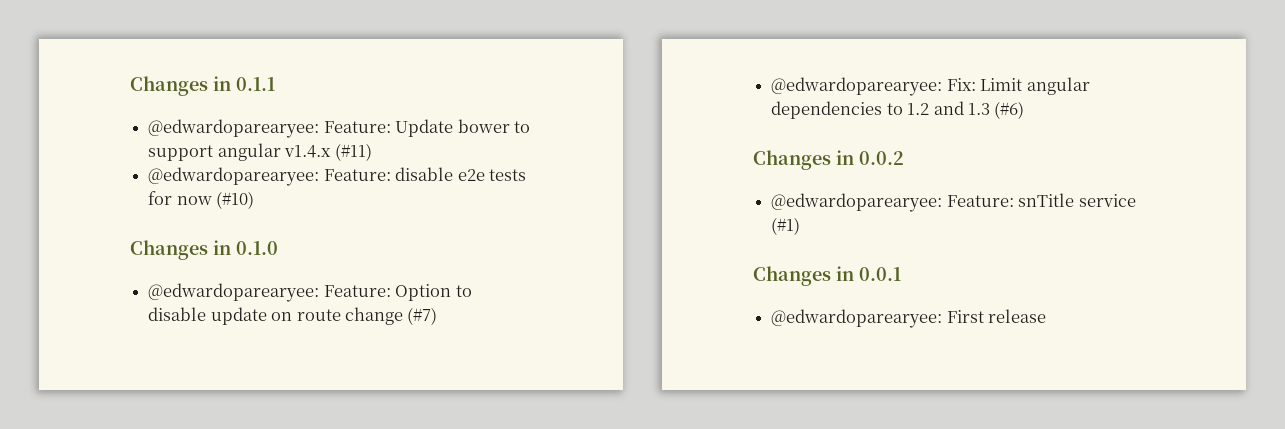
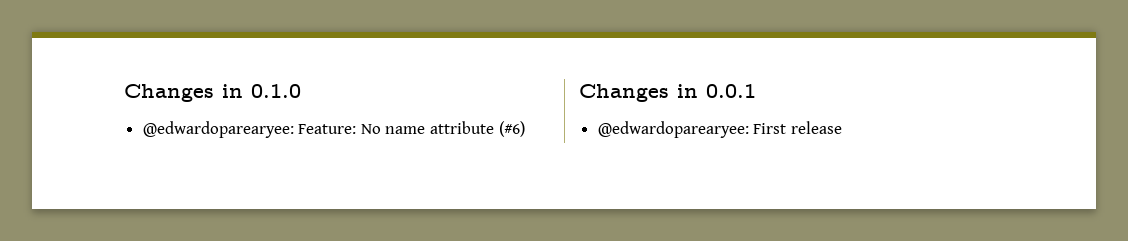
- Changes in 0.1.1
- @edwardoparearyee: Feature: Update bower to support angular v1.4.x (#11)
- @edwardoparearyee: Feature: disable e2e tests for now (#10)
  Changes in 0.1.0
- @edwardoparearyee: Feature: Option to disable update on route change (#7)
- @edwardoparearyee: Fix: Limit angular dependencies to 1.2 and 1.3 (#6)
- Changes in 0.0.2
- @edwardoparearyee: Feature: snTitle service (#1)
+ @edwardoparearyee: Feature: No name attribute (#6)

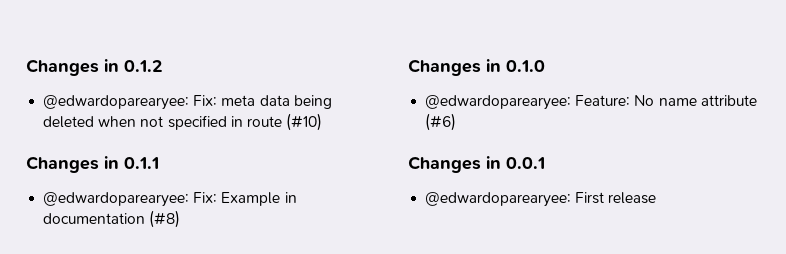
+ Changes in 0.1.2
+ @edwardoparearyee: Fix: meta data being deleted when not specified in route (#10)
+ Changes in 0.1.1
+ @edwardoparearyee: Fix: Example in documentation (#8)

